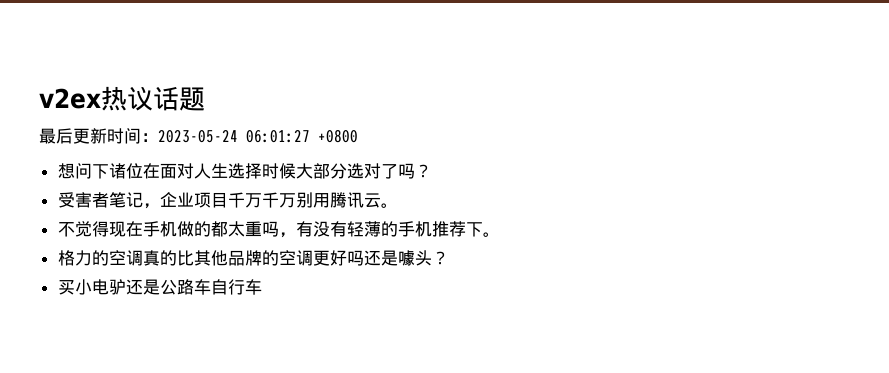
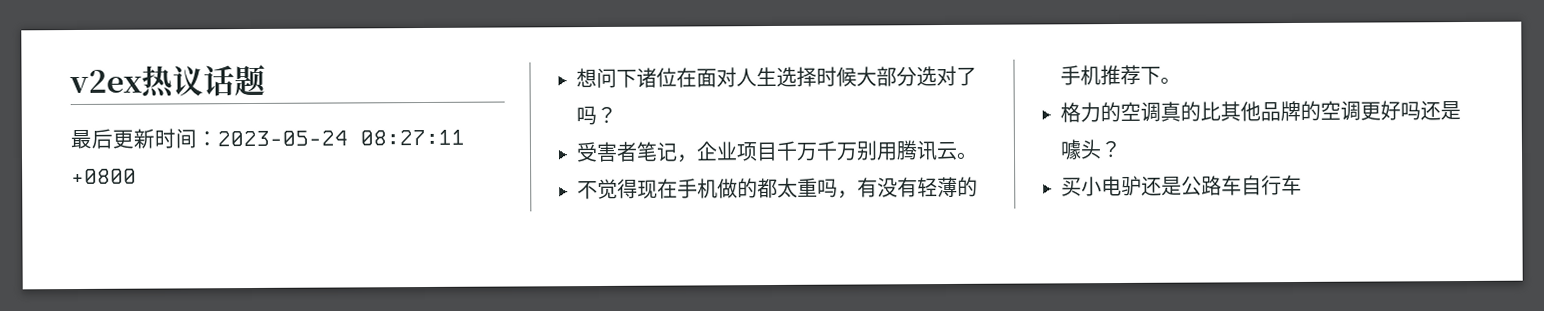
- 最后更新时间：2023-05-24 06:01:27 +0800
+ 最后更新时间：2023-05-24 08:27:11 +0800

